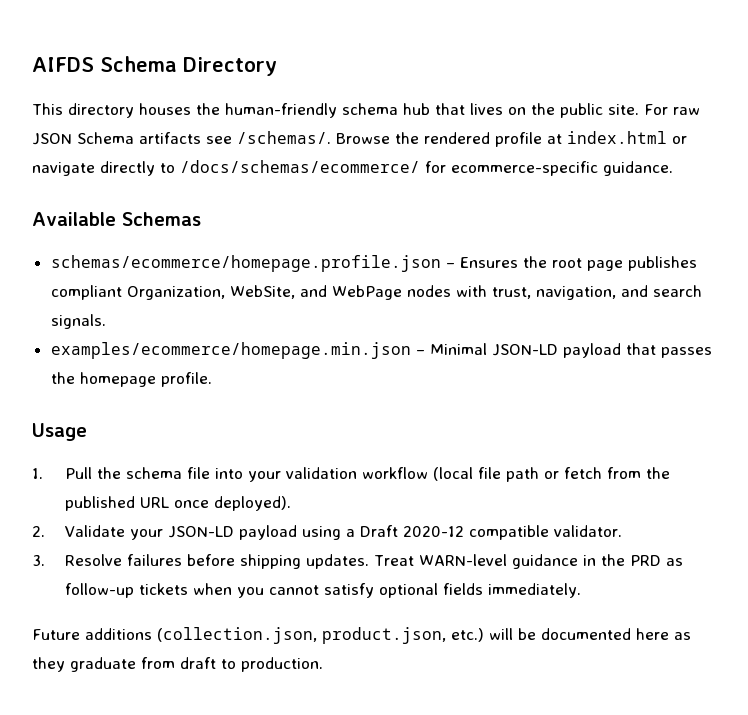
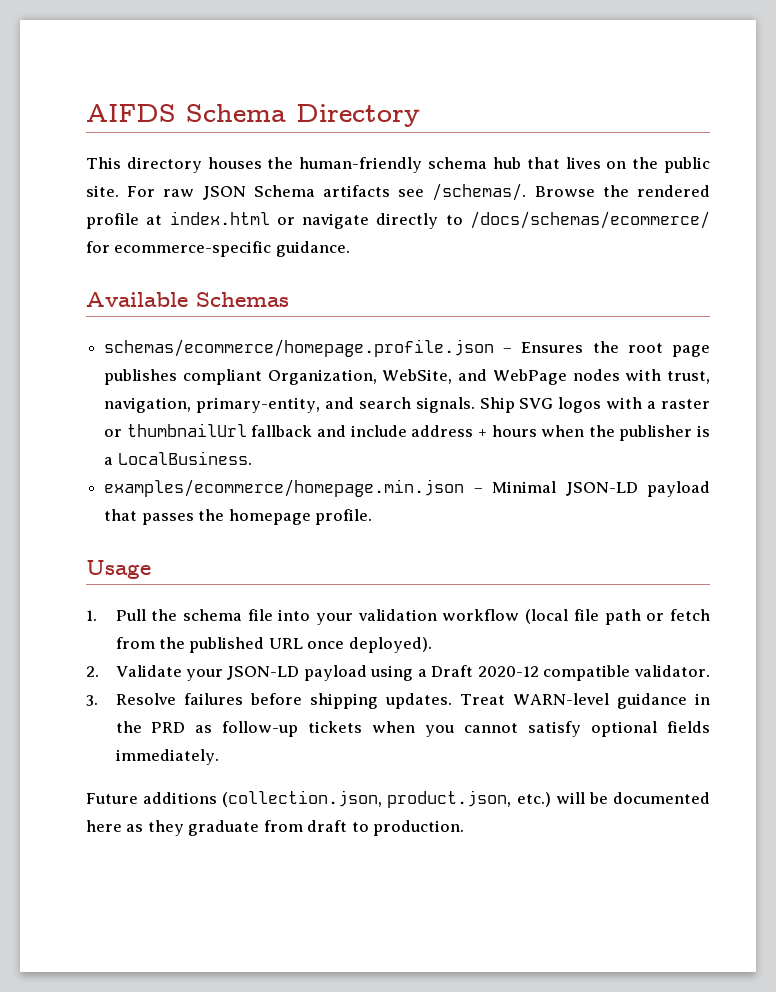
- schemas/ecommerce/homepage.profile.json – Ensures the root page publishes compliant Organization, WebSite, and WebPage nodes with trust, navigation, and search signals.
+ schemas/ecommerce/homepage.profile.json – Ensures the root page publishes compliant Organization, WebSite, and WebPage nodes with trust, navigation, primary-entity, and search signals. Ship SVG logos with a raster or thumbnailUrl fallback and include address + hours when the publisher is a LocalBusiness.

